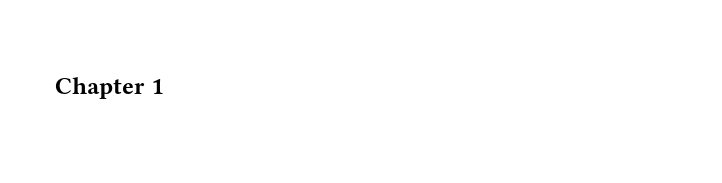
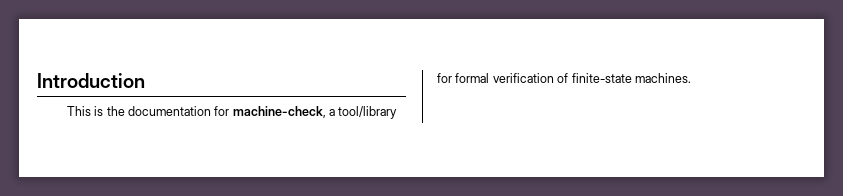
- Chapter 1
+ Introduction
+ This is the documentation for machine-check, a tool/library for formal verification of finite-state machines.

